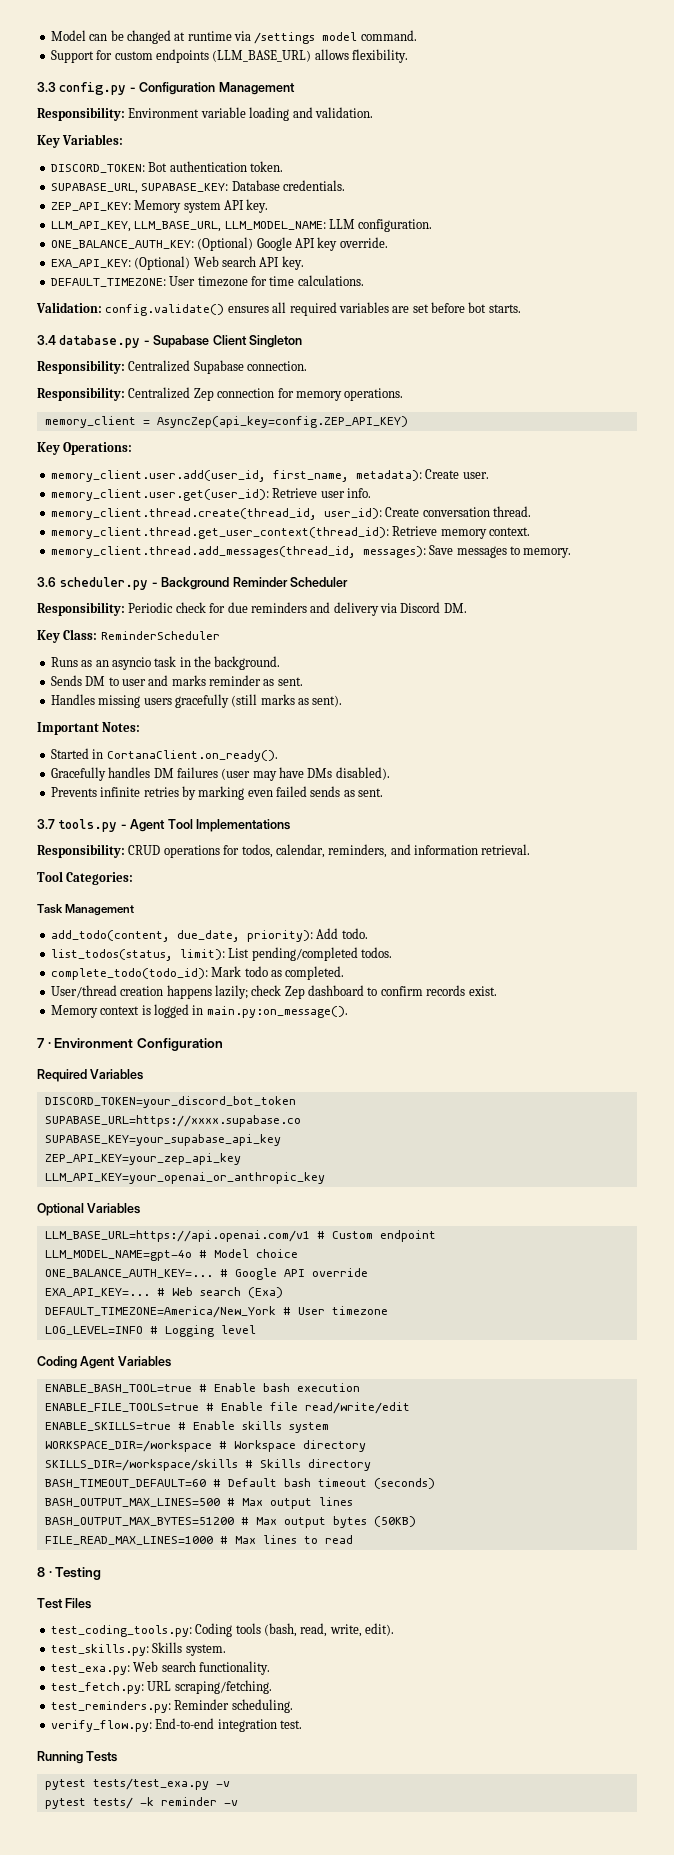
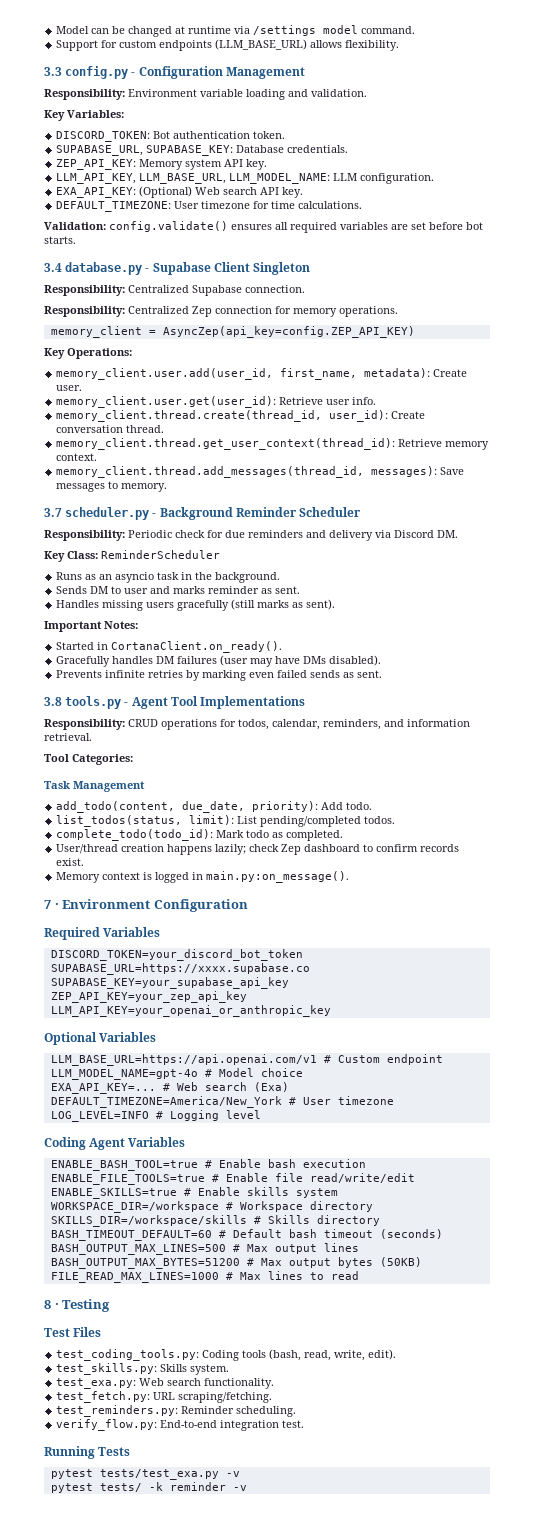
- ONE_BALANCE_AUTH_KEY: (Optional) Google API key override.
- 3.6 scheduler.py - Background Reminder Scheduler
+ 3.7 scheduler.py - Background Reminder Scheduler
- 3.7 tools.py - Agent Tool Implementations
+ 3.8 tools.py - Agent Tool Implementations
- ONE_BALANCE_AUTH_KEY=... # Google API override

